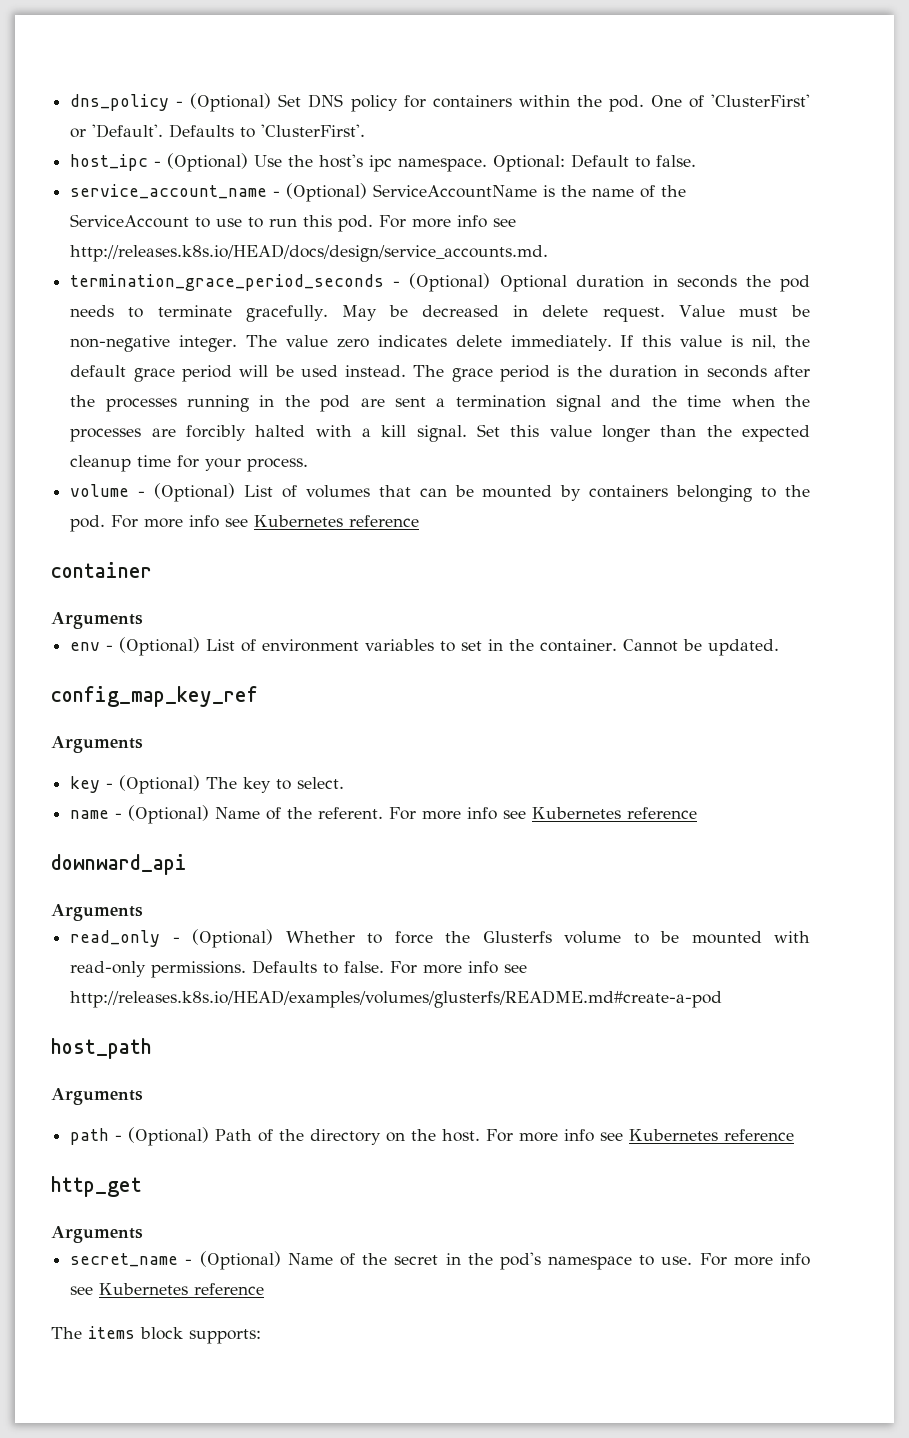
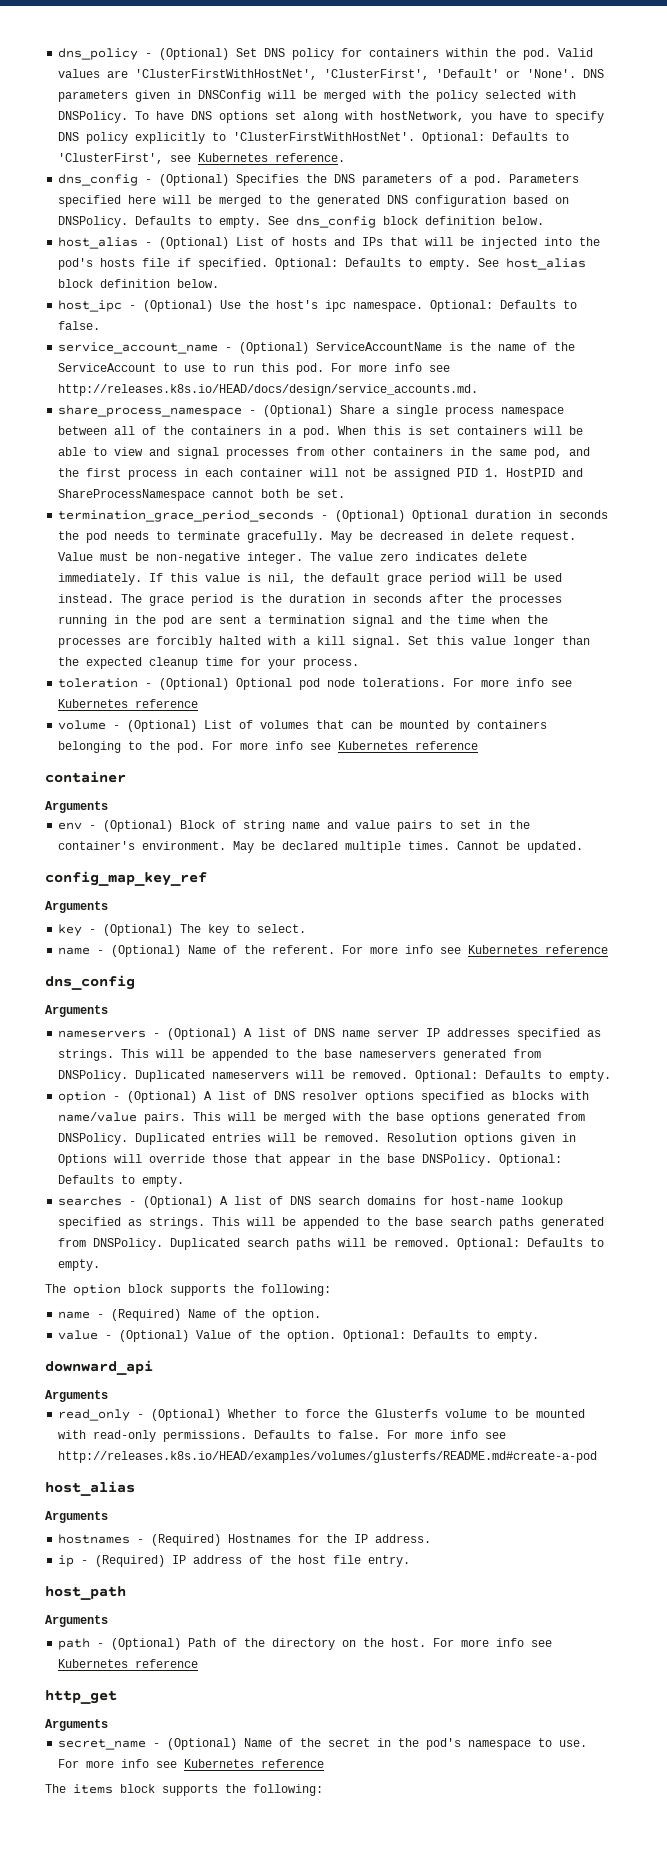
- One of 'ClusterFirst' or 'Default'. Defaults to 'ClusterFirst'.
+ Valid values are 'ClusterFirstWithHostNet', 'ClusterFirst', 'Default' or 'None'. DNS parameters given in DNSConfig will be merged with the policy selected with DNSPolicy. To have DNS options set along with hostNetwork, you have to specify DNS policy explicitly to 'ClusterFirstWithHostNet'. Optional: Defaults to 'ClusterFirst', see Kubernetes reference.
+ dns_config - (Optional) Specifies the DNS parameters of a pod. Parameters specified here will be merged to the generated DNS configuration based on DNSPolicy. Defaults to empty. See dns_config block definition below.
+ host_alias - (Optional) List of hosts and IPs that will be injected into the pod's hosts file if specified. Optional: Defaults to empty. See host_alias block definition below.
- Optional: Default to false.
+ Optional: Defaults to false.
+ share_process_namespace - (Optional) Share a single process namespace between all of the containers in a pod. When this is set containers will be able to view and signal processes from other containers in the same pod, and the first process in each container will not be assigned PID 1. HostPID and ShareProcessNamespace cannot both be set.
+ toleration - (Optional) Optional pod node tolerations. For more info see Kubernetes reference
- env - (Optional) List of environment variables to set in the container.
+ env - (Optional) Block of string name and value pairs to set in the container's environment. May be declared multiple times.
  name - (Optional) Name of the referent. For more info see Kubernetes reference
+ dns_config
+ Arguments
+ nameservers - (Optional) A list of DNS name server IP addresses specified as strings. This will be appended to the base nameservers generated from DNSPolicy. Duplicated nameservers will be removed. Optional: Defaults to empty.
+ option - (Optional) A list of DNS resolver options specified as blocks with name/value pairs. This will be merged with the base options generated from DNSPolicy. Duplicated entries will be removed. Resolution options given in Options will override those that appear in the base DNSPolicy. Optional: Defaults to empty.
+ searches - (Optional) A list of DNS search domains for host-name lookup specified as strings. This will be appended to the base search paths generated from DNSPolicy. Duplicated search paths will be removed. Optional: Defaults to empty.
+ The option block supports the following:
+ name - (Required) Name of the option.
+ value - (Optional) Value of the option. Optional: Defaults to empty.
  For more info see http://releases.k8s.io/HEAD/examples/volumes/glusterfs/README.md#create-a-pod
+ host_alias
+ Arguments
+ hostnames - (Required) Hostnames for the IP address.
+ ip - (Required) IP address of the host file entry.
- The items block supports:
+ The items block supports the following:

